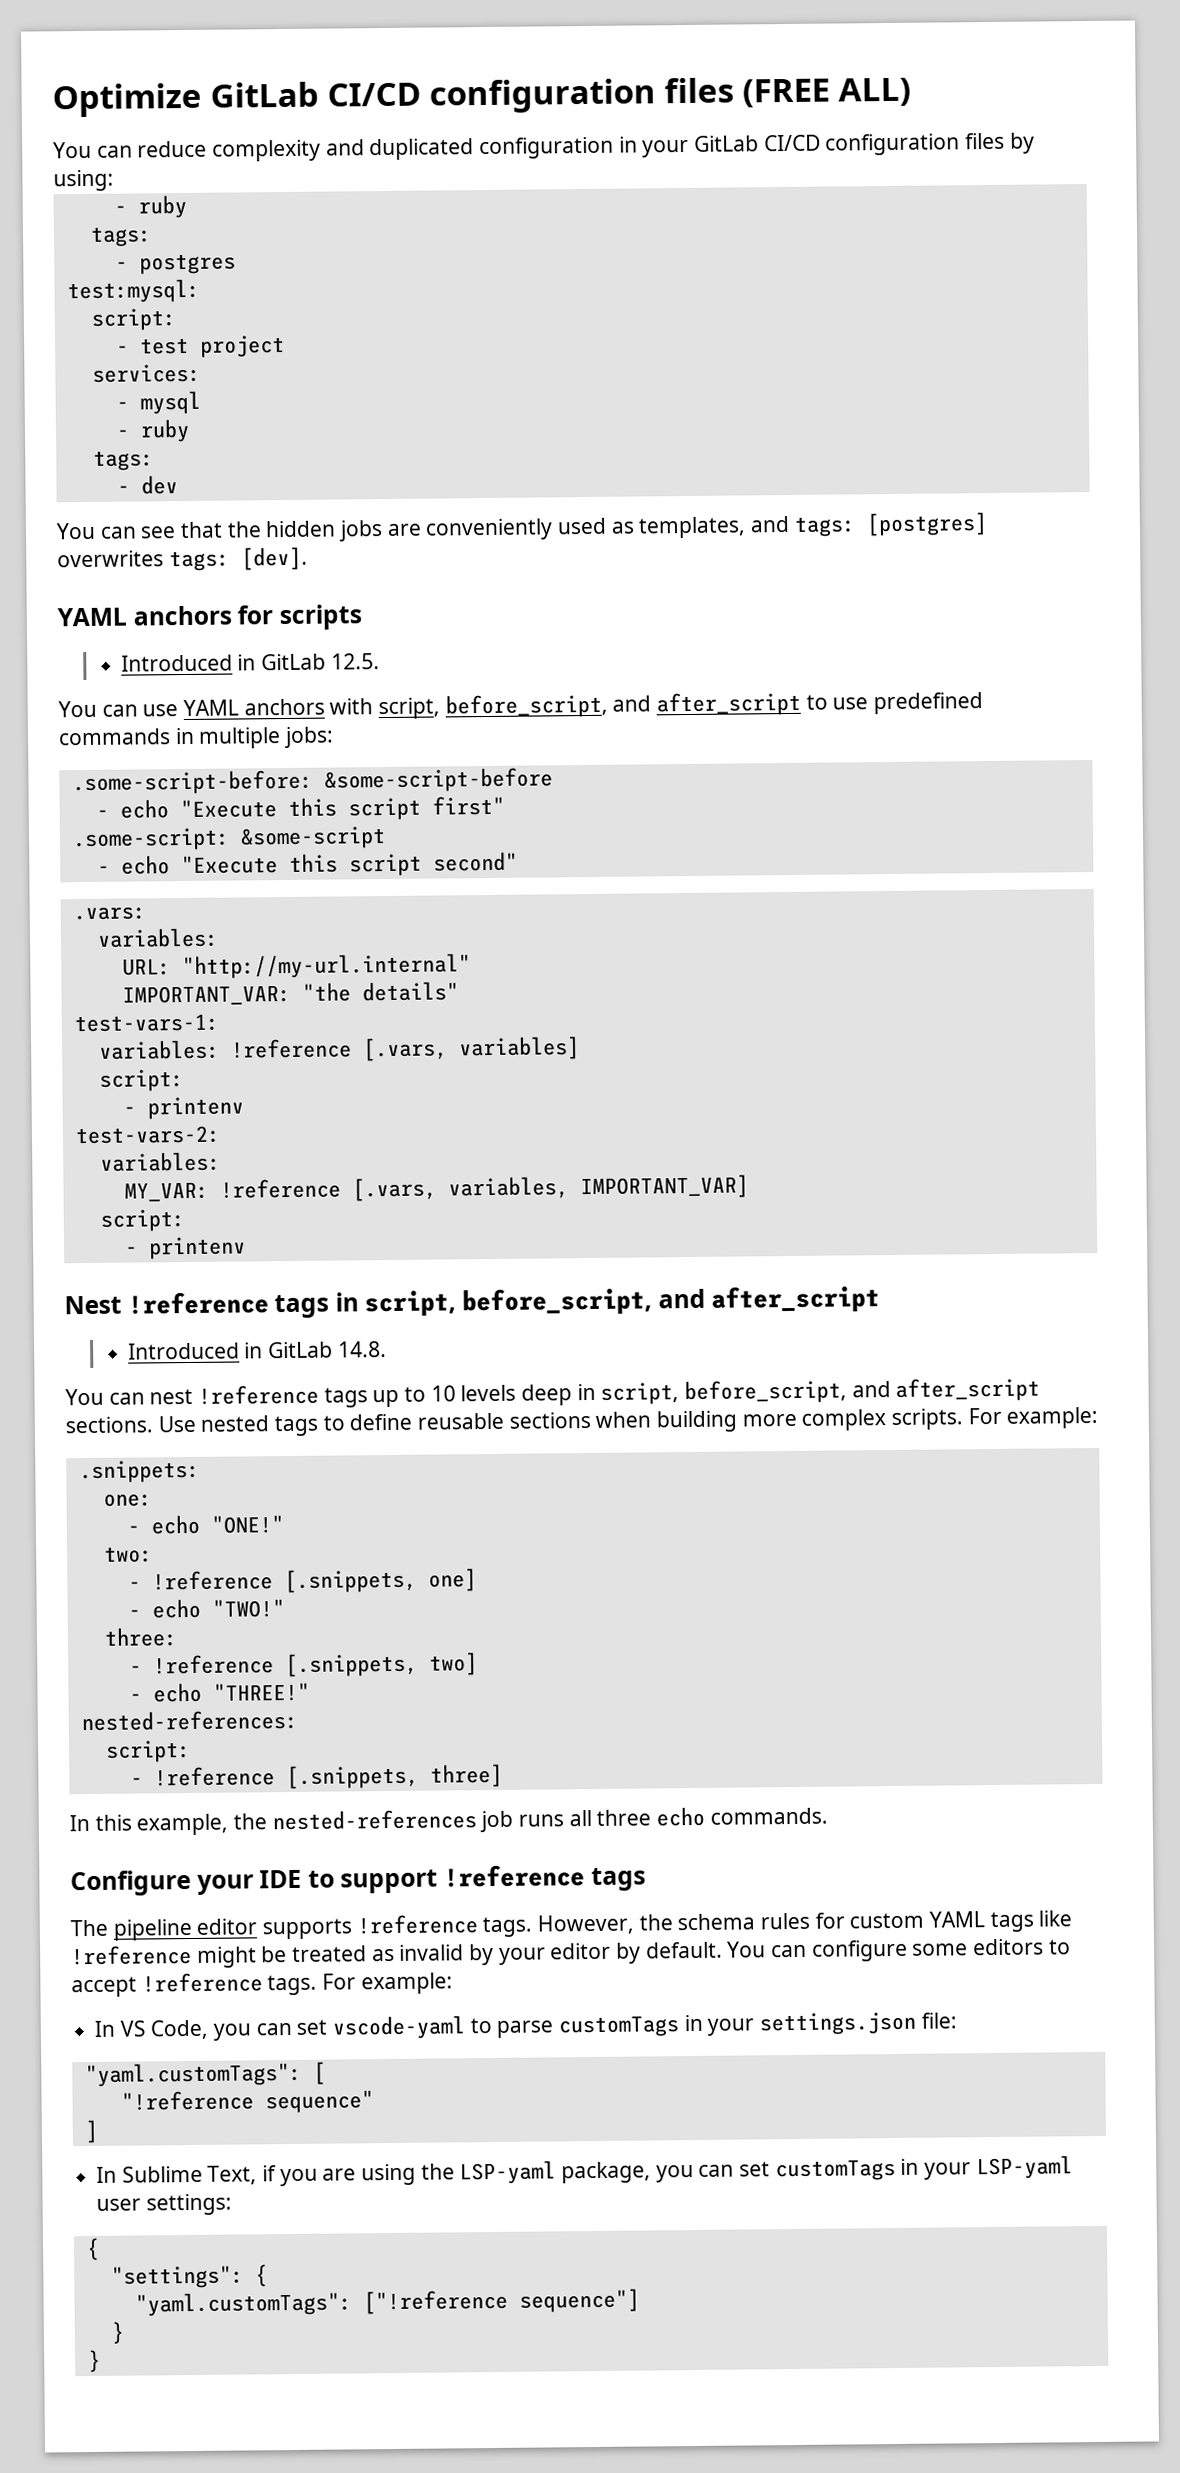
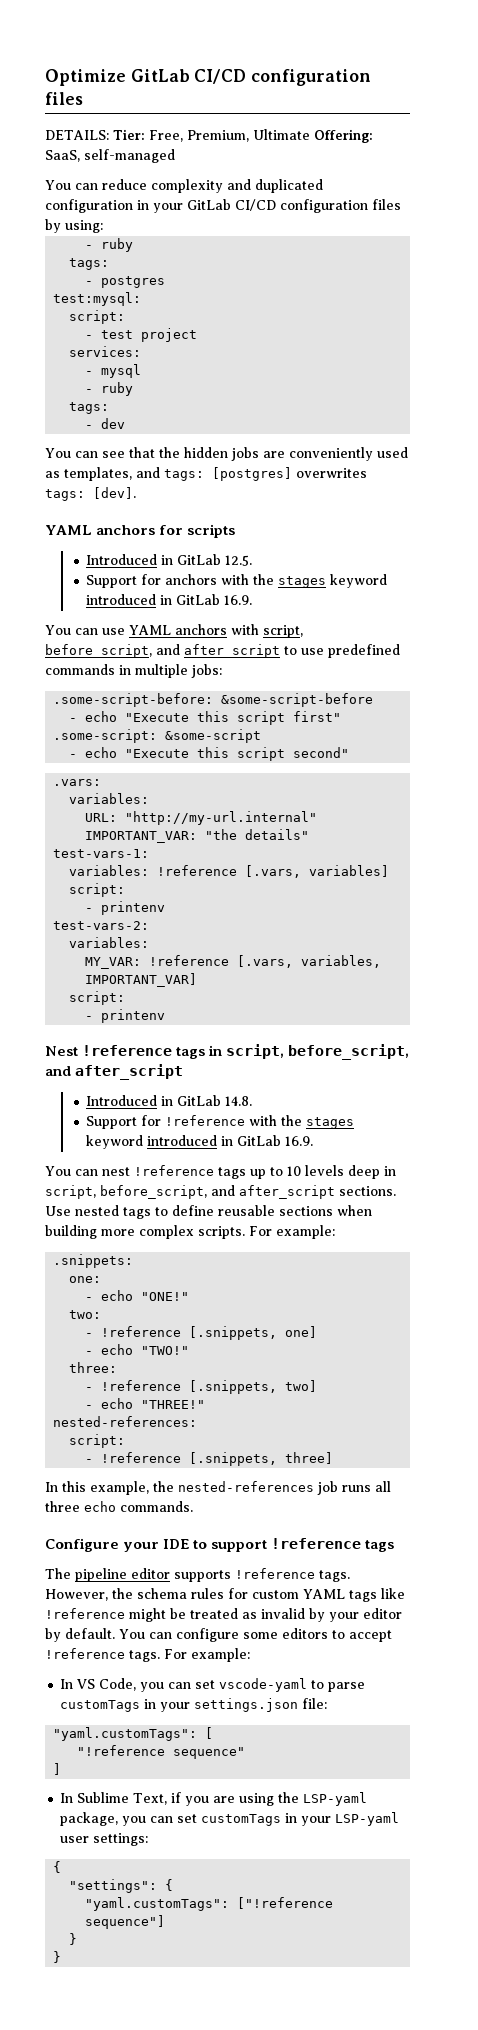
- Optimize GitLab CI/CD configuration files (FREE ALL)
+ Optimize GitLab CI/CD configuration files
+ DETAILS: Tier: Free, Premium, Ultimate Offering: SaaS, self-managed
+ Support for anchors with the stages keyword introduced in GitLab 16.9.
+ Support for !reference with the stages keyword introduced in GitLab 16.9.

